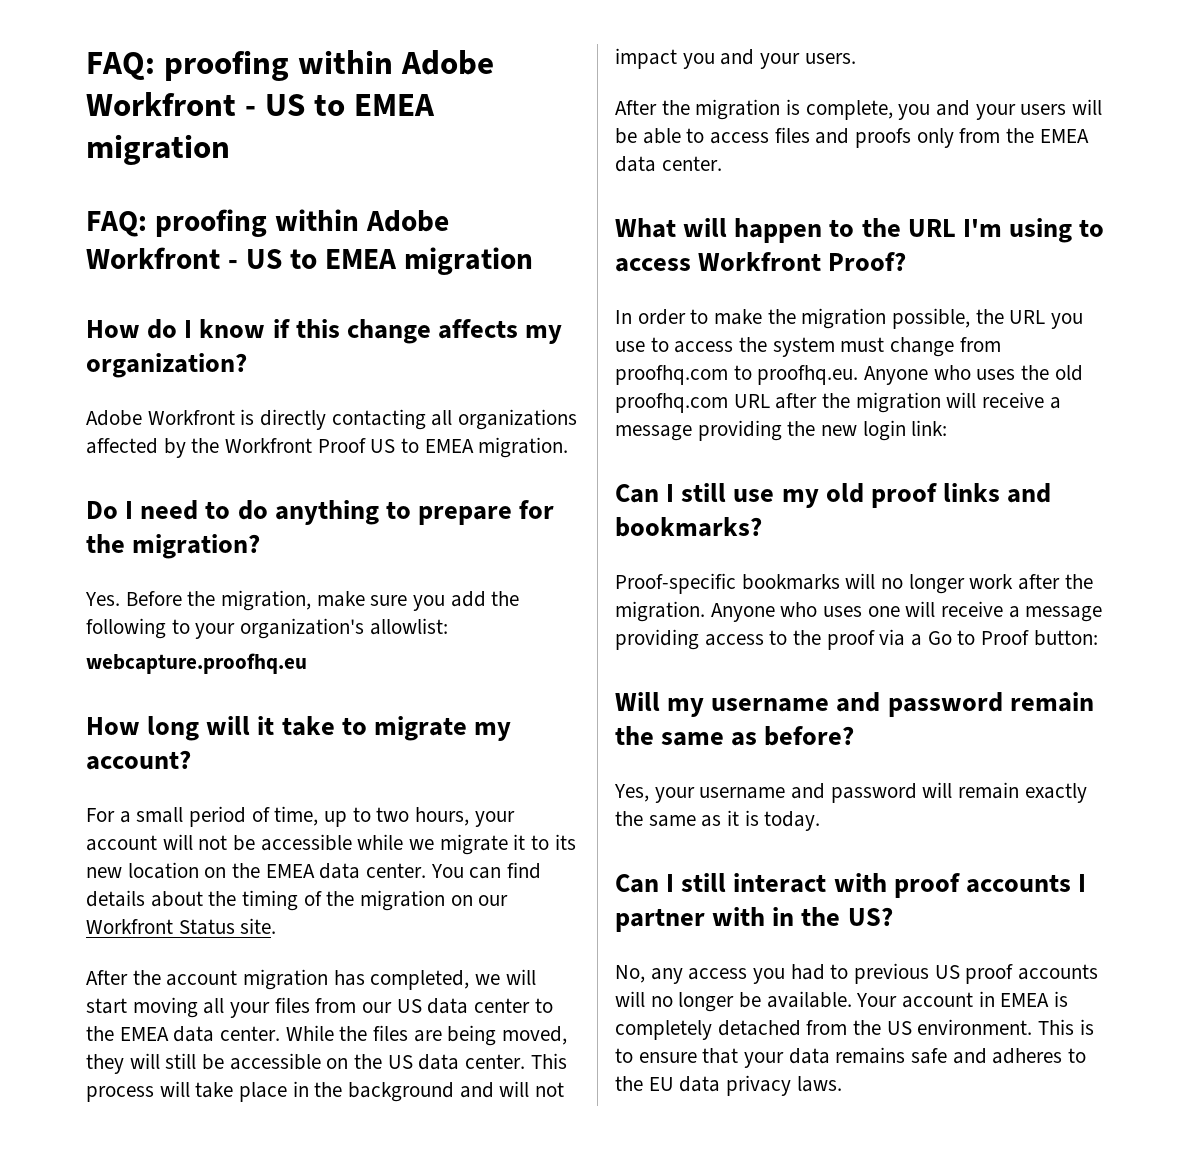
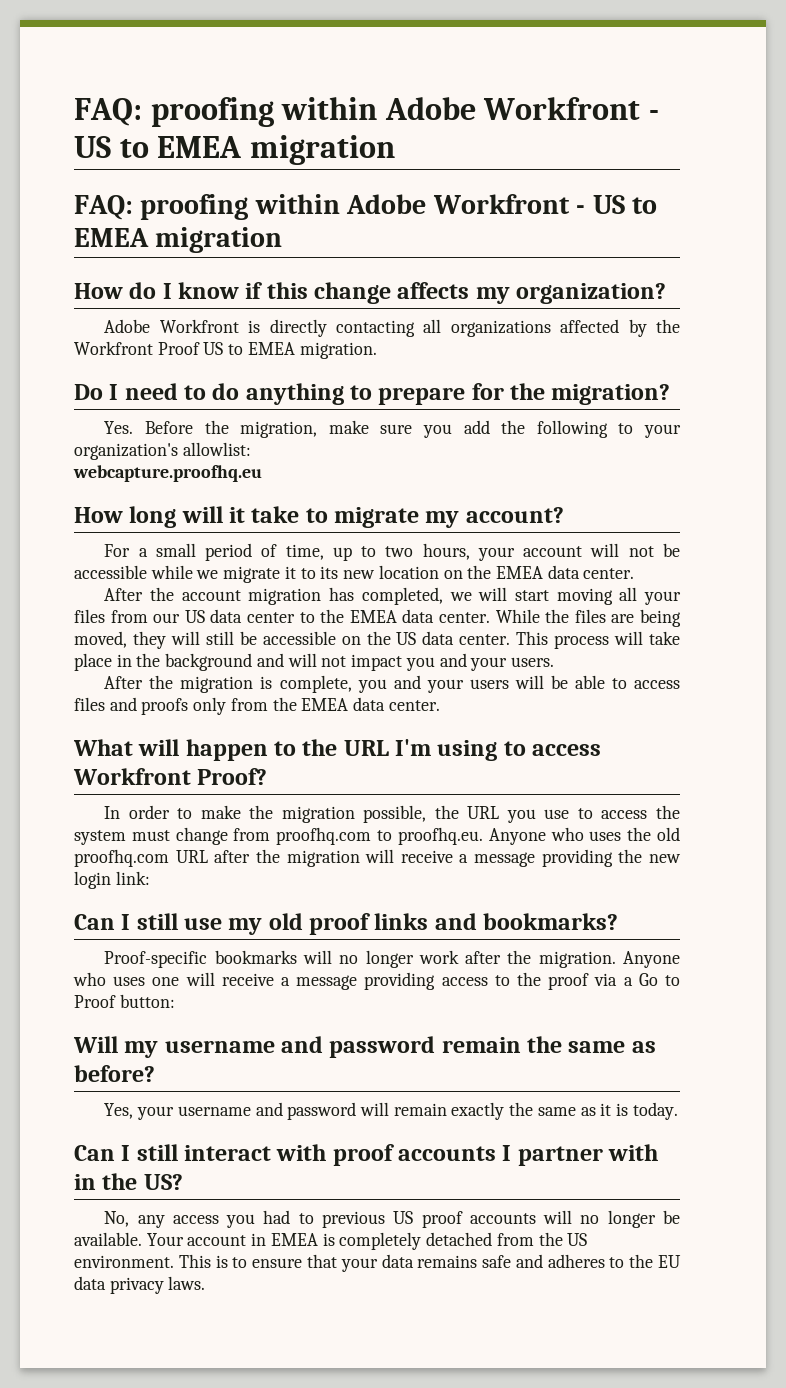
- You can find details about the timing of the migration on our Workfront Status site.

